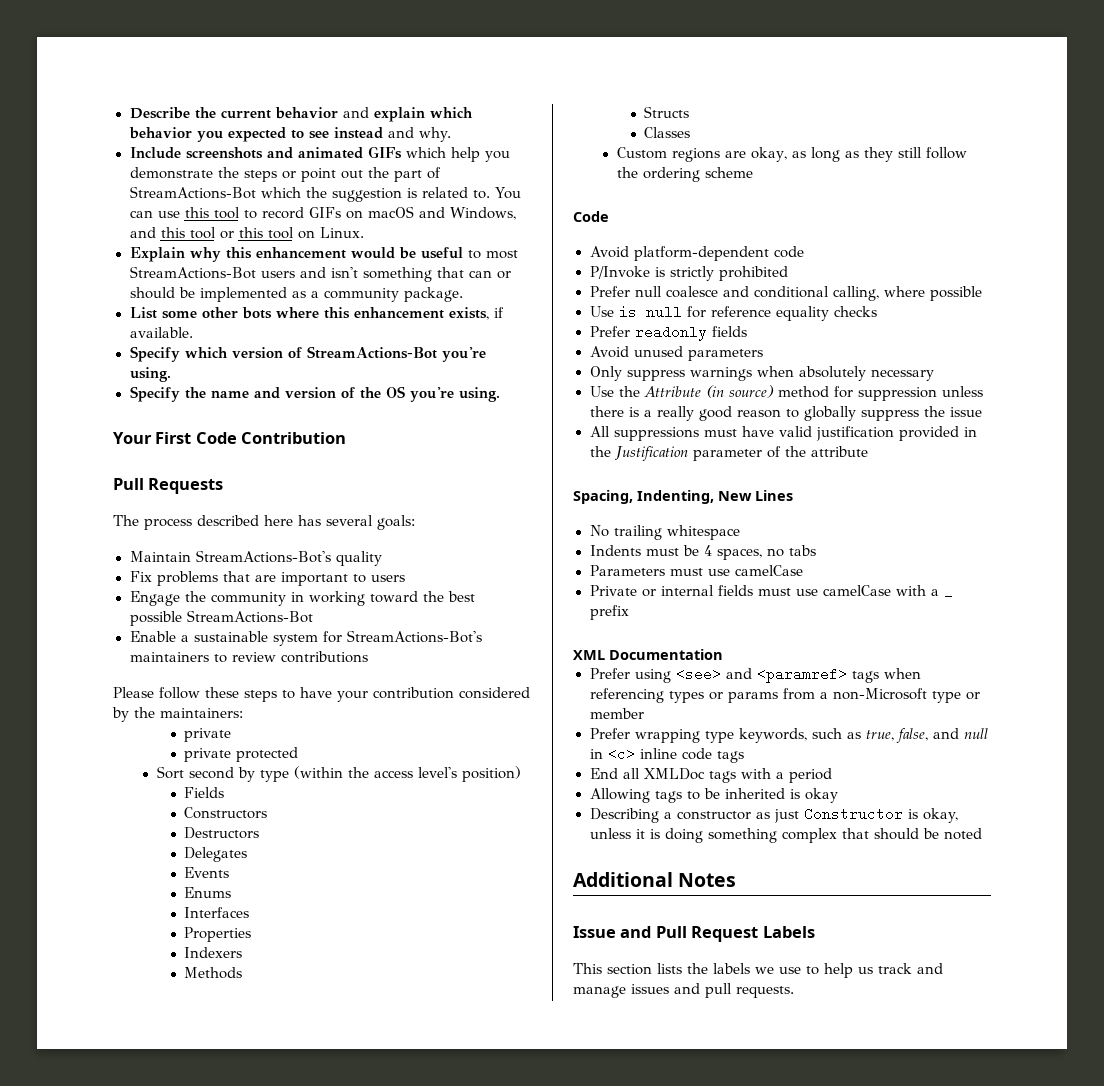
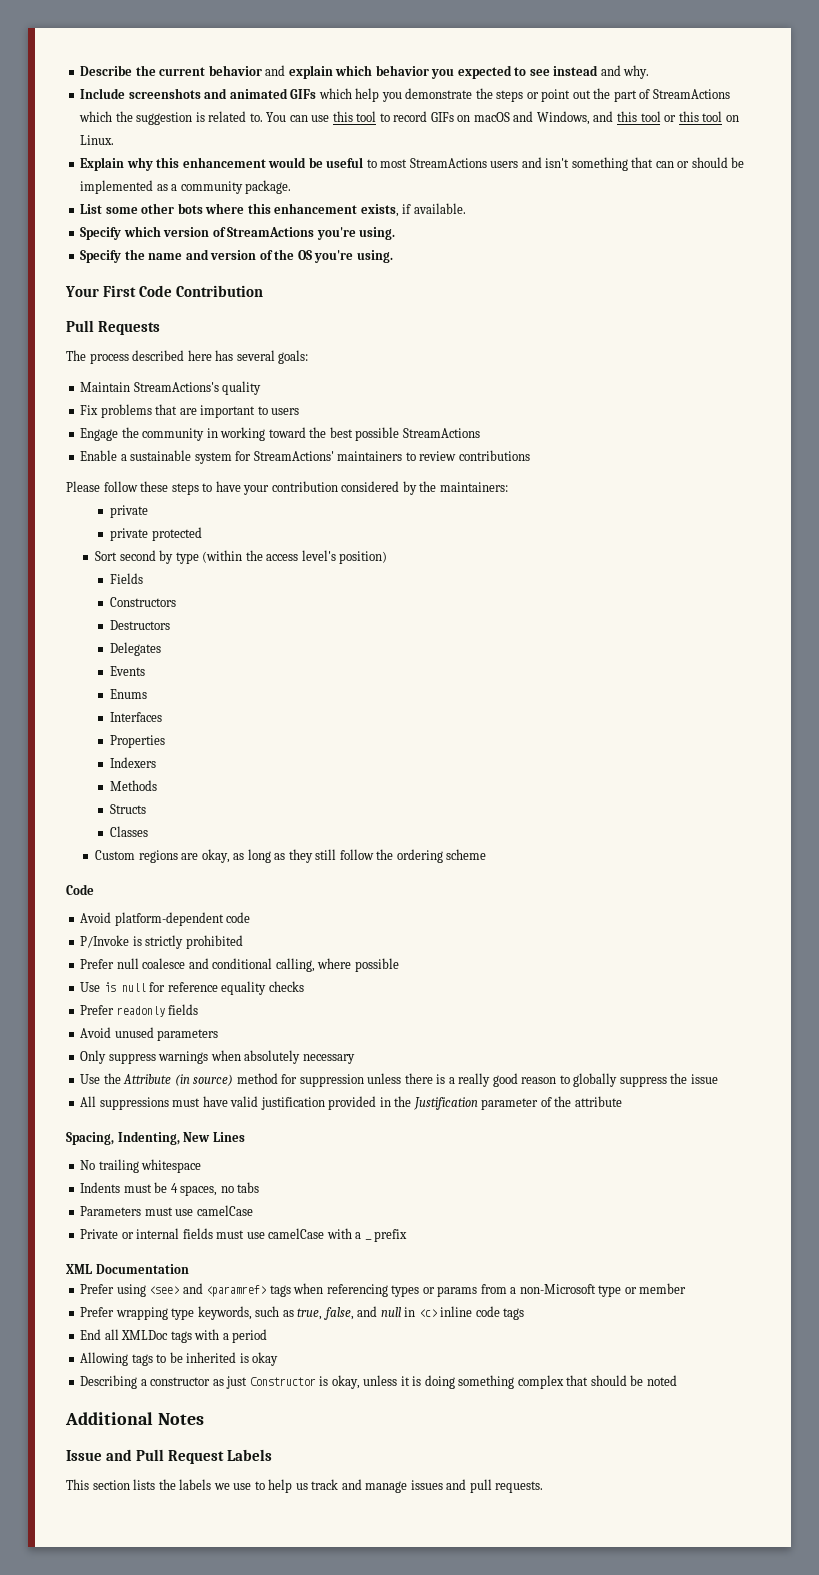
- Include screenshots and animated GIFs which help you demonstrate the steps or point out the part of StreamActions-Bot which the suggestion is related to.
+ Include screenshots and animated GIFs which help you demonstrate the steps or point out the part of StreamActions which the suggestion is related to.
- Explain why this enhancement would be useful to most StreamActions-Bot users and isn't something that can or should be implemented as a community package.
+ Explain why this enhancement would be useful to most StreamActions users and isn't something that can or should be implemented as a community package.
- Specify which version of StreamActions-Bot you're using.
+ Specify which version of StreamActions you're using.
- Maintain StreamActions-Bot's quality
+ Maintain StreamActions's quality
- Engage the community in working toward the best possible StreamActions-Bot
+ Engage the community in working toward the best possible StreamActions
- Enable a sustainable system for StreamActions-Bot's maintainers to review contributions
+ Enable a sustainable system for StreamActions' maintainers to review contributions

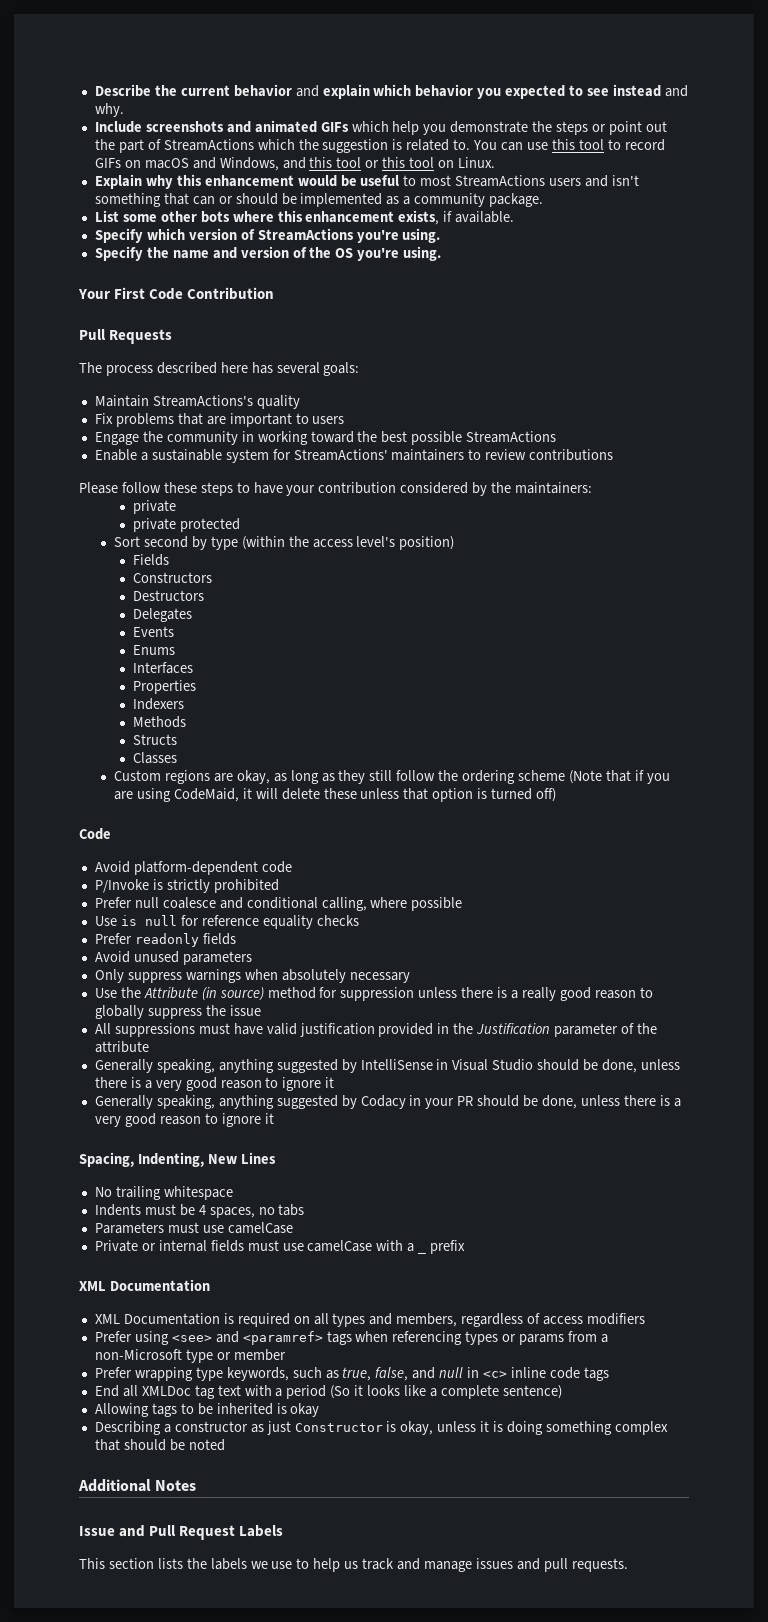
- Custom regions are okay, as long as they still follow the ordering scheme
+ Custom regions are okay, as long as they still follow the ordering scheme (Note that if you are using CodeMaid, it will delete these unless that option is turned off)
+ Generally speaking, anything suggested by IntelliSense in Visual Studio should be done, unless there is a very good reason to ignore it
+ Generally speaking, anything suggested by Codacy in your PR should be done, unless there is a very good reason to ignore it
+ XML Documentation is required on all types and members, regardless of access modifiers
- End all XMLDoc tags with a period
+ End all XMLDoc tag text with a period (So it looks like a complete sentence)

